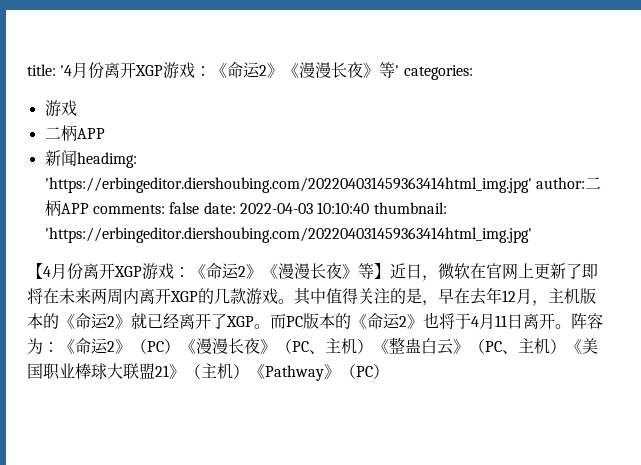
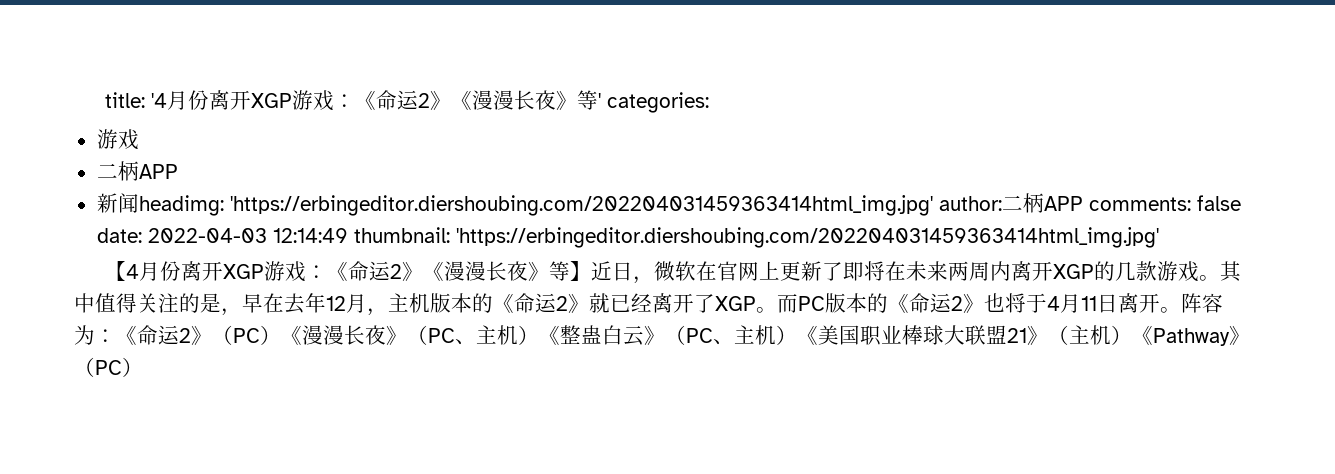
- 新闻headimg: 'https://erbingeditor.diershoubing.com/202204031459363414html_img.jpg' author:二柄APP comments: false date: 2022-04-03 10:10:40 thumbnail: 'https://erbingeditor.diershoubing.com/202204031459363414html_img.jpg'
+ 新闻headimg: 'https://erbingeditor.diershoubing.com/202204031459363414html_img.jpg' author:二柄APP comments: false date: 2022-04-03 12:14:49 thumbnail: 'https://erbingeditor.diershoubing.com/202204031459363414html_img.jpg'

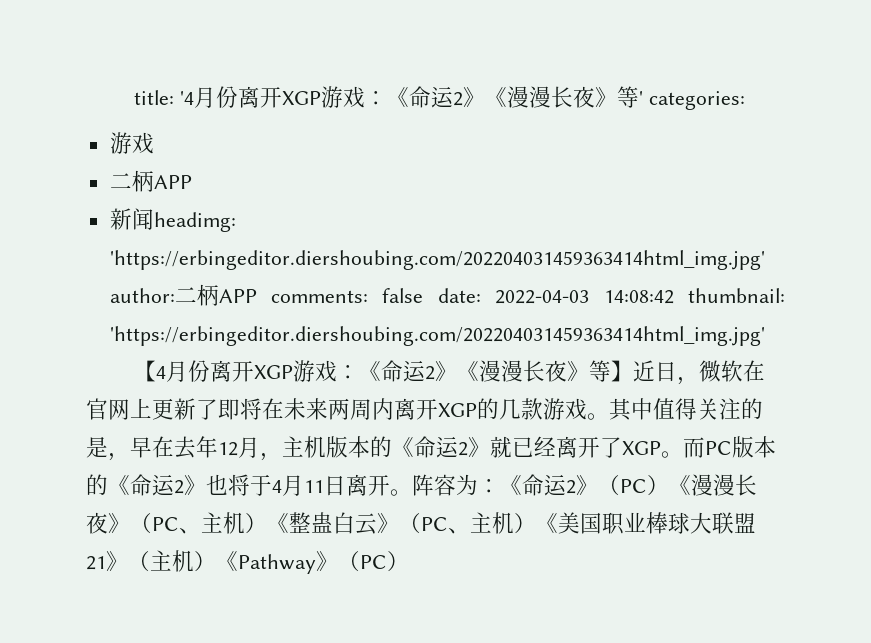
- 新闻headimg: 'https://erbingeditor.diershoubing.com/202204031459363414html_img.jpg' author:二柄APP comments: false date: 2022-04-03 12:14:49 thumbnail: 'https://erbingeditor.diershoubing.com/202204031459363414html_img.jpg'
+ 新闻headimg: 'https://erbingeditor.diershoubing.com/202204031459363414html_img.jpg' author:二柄APP comments: false date: 2022-04-03 14:08:42 thumbnail: 'https://erbingeditor.diershoubing.com/202204031459363414html_img.jpg'

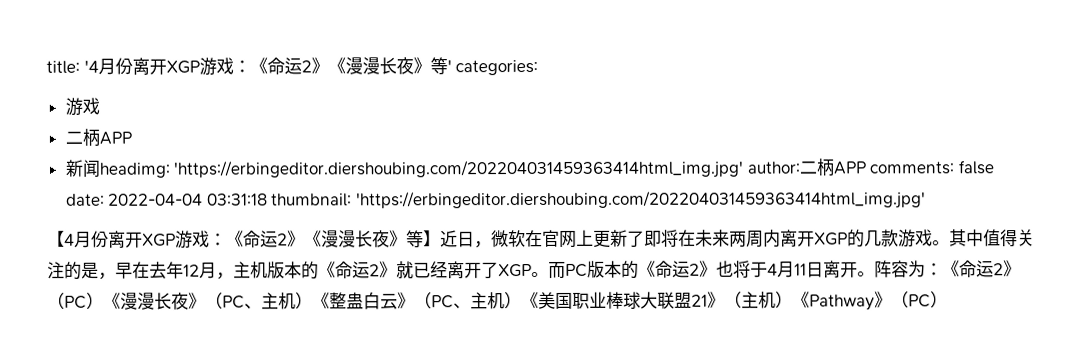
- 新闻headimg: 'https://erbingeditor.diershoubing.com/202204031459363414html_img.jpg' author:二柄APP comments: false date: 2022-04-03 14:08:42 thumbnail: 'https://erbingeditor.diershoubing.com/202204031459363414html_img.jpg'
+ 新闻headimg: 'https://erbingeditor.diershoubing.com/202204031459363414html_img.jpg' author:二柄APP comments: false date: 2022-04-04 03:31:18 thumbnail: 'https://erbingeditor.diershoubing.com/202204031459363414html_img.jpg'

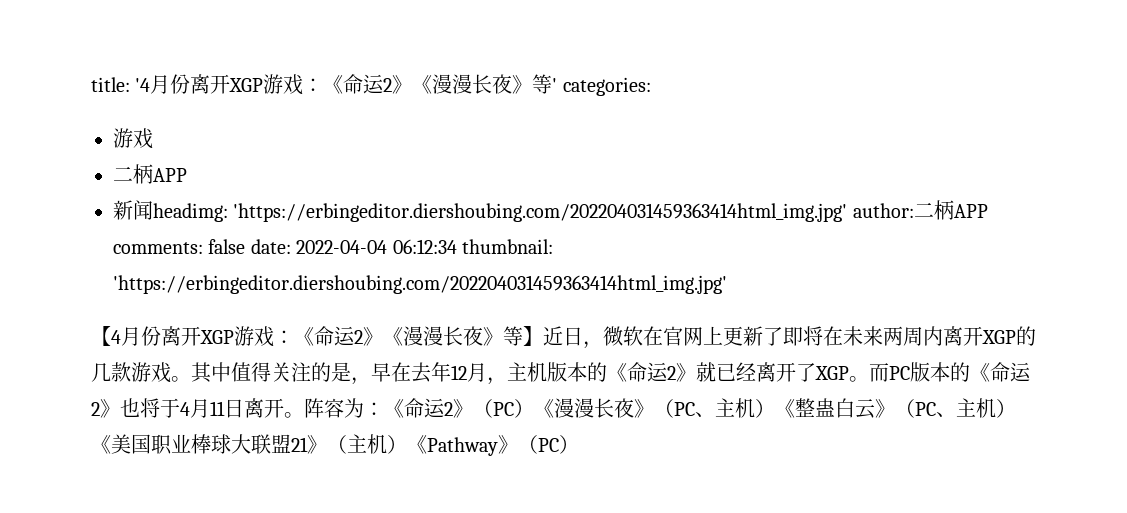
- 新闻headimg: 'https://erbingeditor.diershoubing.com/202204031459363414html_img.jpg' author:二柄APP comments: false date: 2022-04-04 03:31:18 thumbnail: 'https://erbingeditor.diershoubing.com/202204031459363414html_img.jpg'
+ 新闻headimg: 'https://erbingeditor.diershoubing.com/202204031459363414html_img.jpg' author:二柄APP comments: false date: 2022-04-04 06:12:34 thumbnail: 'https://erbingeditor.diershoubing.com/202204031459363414html_img.jpg'

